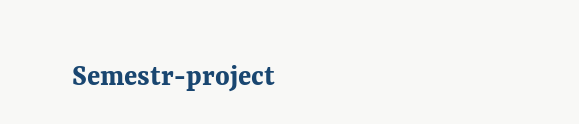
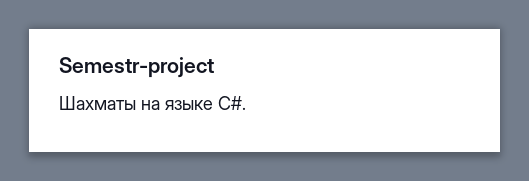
+ Шахматы на языке C#.

